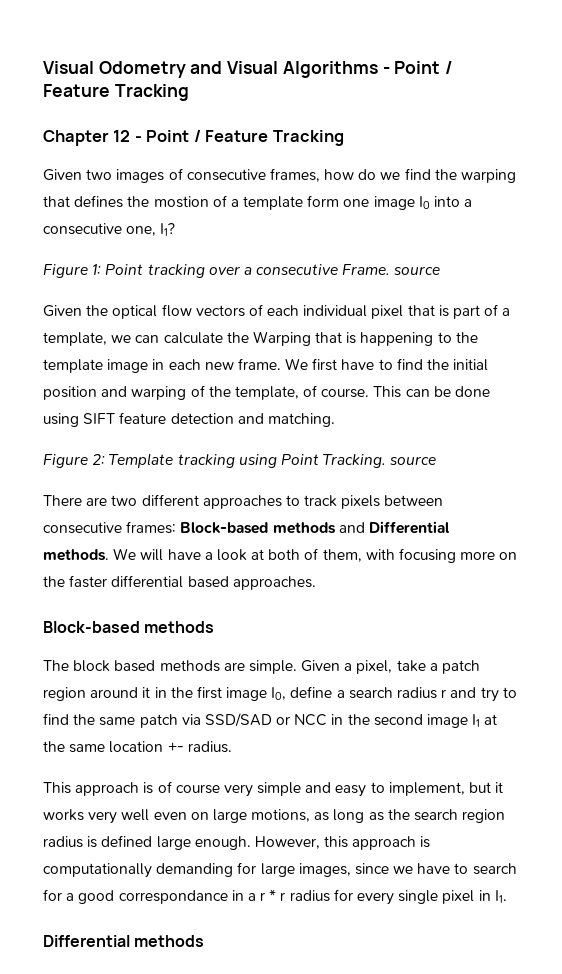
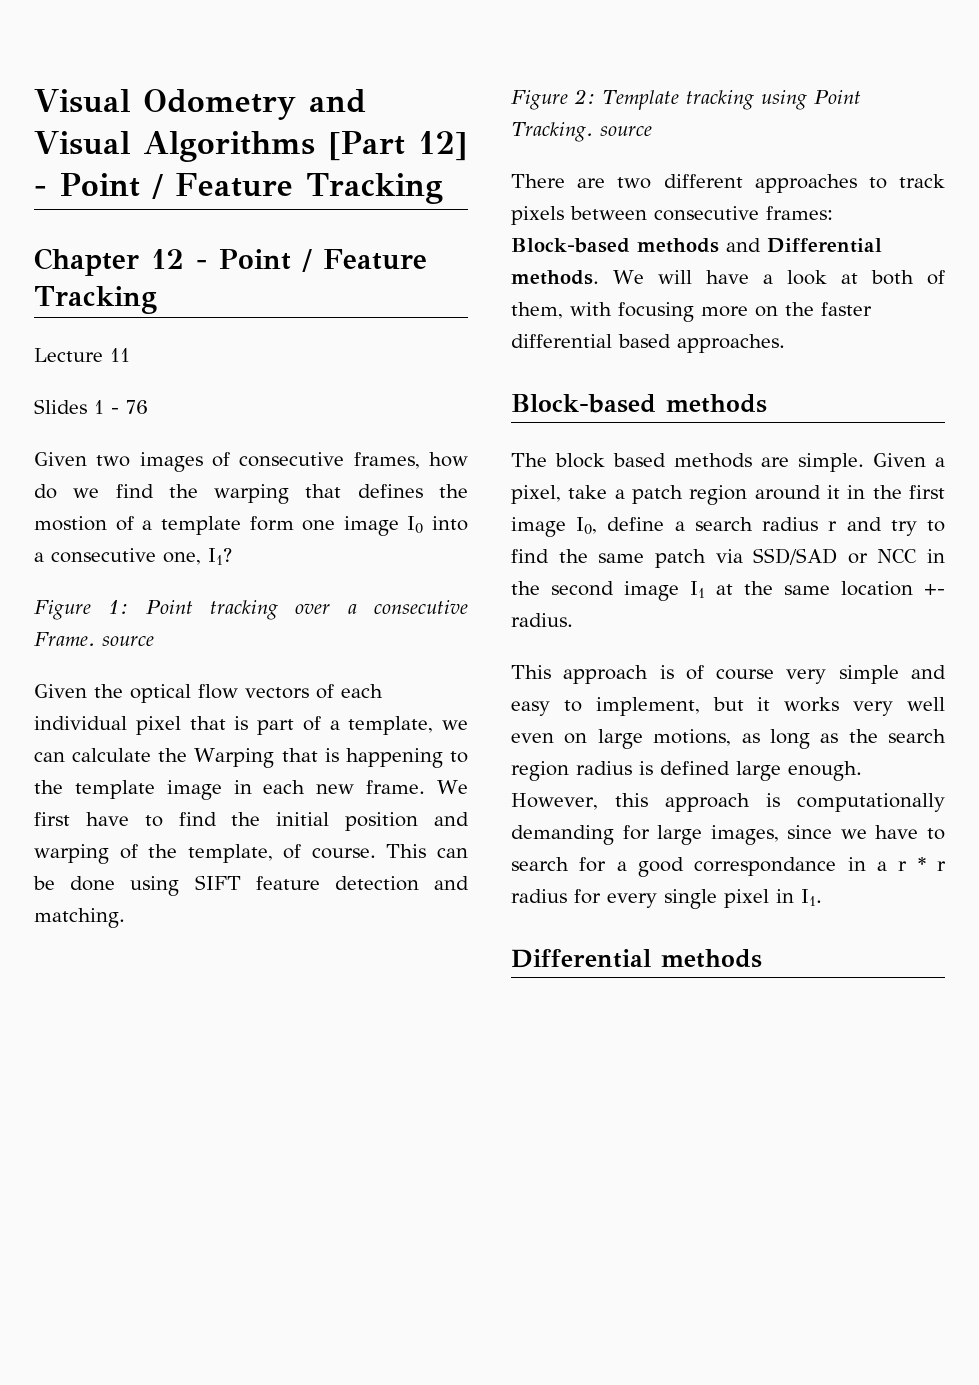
- Visual Odometry and Visual Algorithms - Point / Feature Tracking
+ Visual Odometry and Visual Algorithms [Part 12] - Point / Feature Tracking
+ Lecture 11
+ Slides 1 - 76

